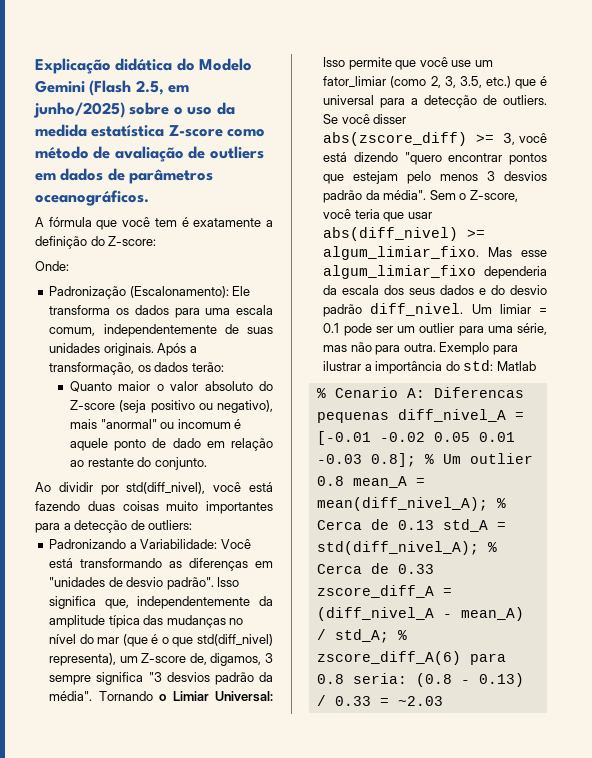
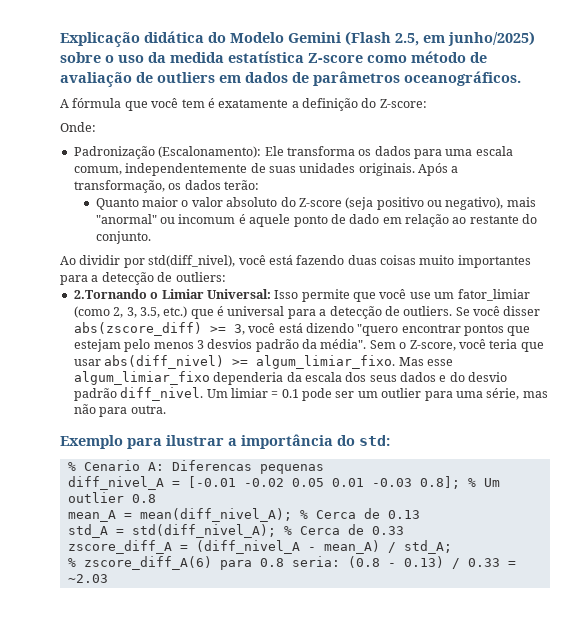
- Padronizando a Variabilidade: Você está transformando as diferenças em "unidades de desvio padrão". Isso significa que, independentemente da amplitude típica das mudanças no nível do mar (que é o que std(diff_nivel) representa), um Z-score de, digamos, 3 sempre significa "3 desvios padrão da média". Tornando o Limiar Universal: Isso permite que você use um fator_limiar (como 2, 3, 3.5, etc.) que é universal para a detecção de outliers.
+ 2.Tornando o Limiar Universal: Isso permite que você use um fator_limiar (como 2, 3, 3.5, etc.) que é universal para a detecção de outliers.
- Um limiar = 0.1 pode ser um outlier para uma série, mas não para outra. Exemplo para ilustrar a importância do std: Matlab
+ Um limiar = 0.1 pode ser um outlier para uma série, mas não para outra.
+ Exemplo para ilustrar a importância do std:
- % Cenario A: Diferencas pequenas diff_nivel_A = [-0.01 -0.02 0.05 0.01 -0.03 0.8]; % Um outlier 0.8 mean_A = mean(diff_nivel_A); % Cerca de 0.13 std_A = std(diff_nivel_A); % Cerca de 0.33
+ % Cenario A: Diferencas pequenas
+ diff_nivel_A = [-0.01 -0.02 0.05 0.01 -0.03 0.8]; % Um outlier 0.8
+ mean_A = mean(diff_nivel_A); % Cerca de 0.13
+ std_A = std(diff_nivel_A); % Cerca de 0.33
- zscore_diff_A = (diff_nivel_A - mean_A) / std_A; % zscore_diff_A(6) para 0.8 seria: (0.8 - 0.13) / 0.33 = ~2.03
+ zscore_diff_A = (diff_nivel_A - mean_A) / std_A;
+ % zscore_diff_A(6) para 0.8 seria: (0.8 - 0.13) / 0.33 = ~2.03

